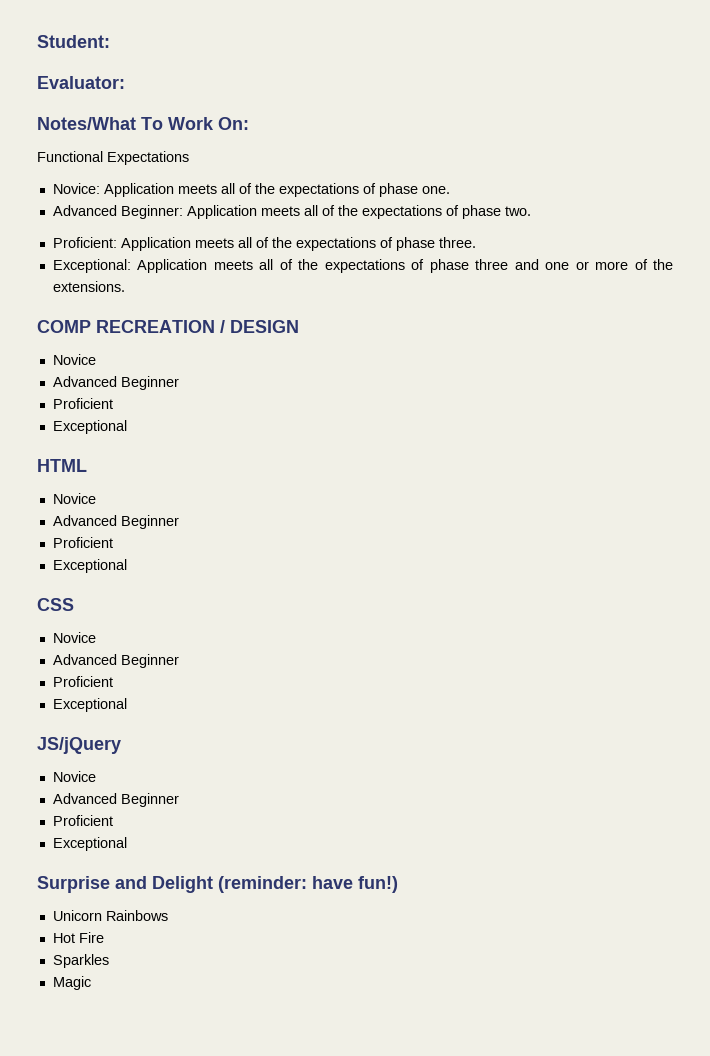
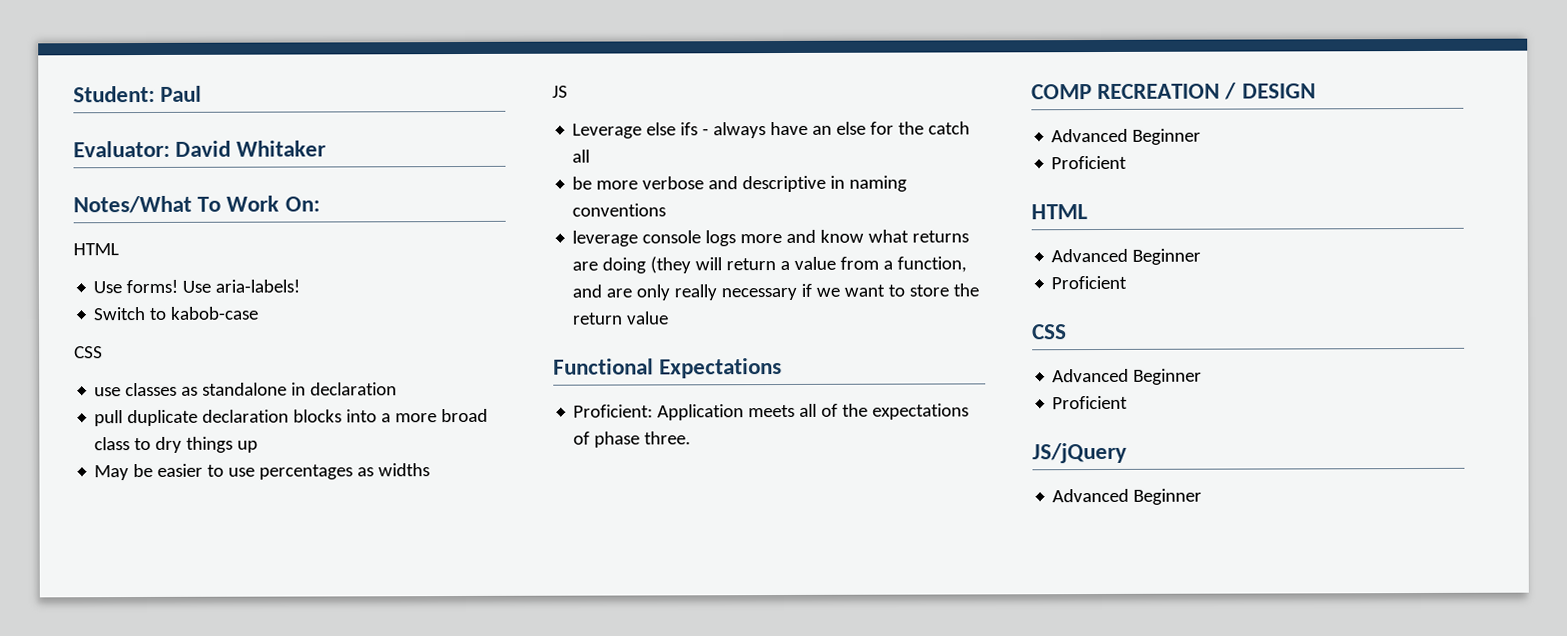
- Student:
+ Student: Paul
- Evaluator:
+ Evaluator: David Whitaker
  Notes/What To Work On:
+ HTML
+ Use forms! Use aria-labels!
+ Switch to kabob-case
+ CSS
+ use classes as standalone in declaration
+ pull duplicate declaration blocks into a more broad class to dry things up
+ May be easier to use percentages as widths
+ JS
+ Leverage else ifs - always have an else for the catch all
+ be more verbose and descriptive in naming conventions
+ leverage console logs more and know what returns are doing (they will return a value from a function, and are only really necessary if we want to store the return value
  Functional Expectations
- Novice: Application meets all of the expectations of phase one.
- Advanced Beginner: Application meets all of the expectations of phase two.
- Exceptional: Application meets all of the expectations of phase three and one or more of the extensions.
  COMP RECREATION / DESIGN
- Novice
  Advanced Beginner
  Proficient
- Exceptional
  HTML
- Novice
  Advanced Beginner
  Proficient
- Exceptional
  CSS
- Novice
  Advanced Beginner
  Proficient
- Exceptional
  JS/jQuery
- Novice
  Advanced Beginner
- Proficient
- Exceptional
- Surprise and Delight (reminder: have fun!)
- Unicorn Rainbows
- Hot Fire
- Sparkles
- Magic

